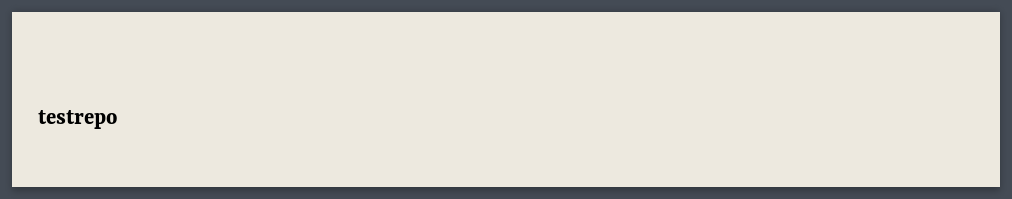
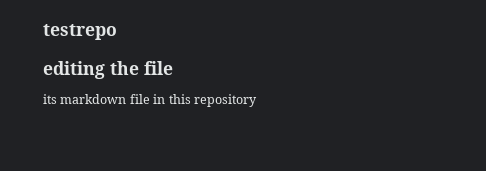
+ editing the file
+ its markdown file in this repository

